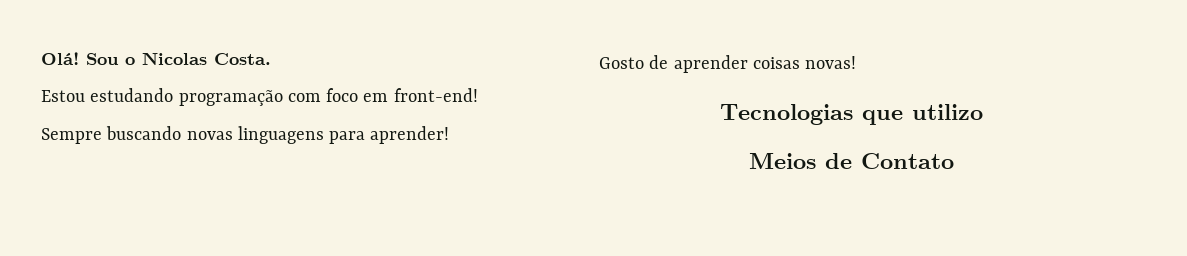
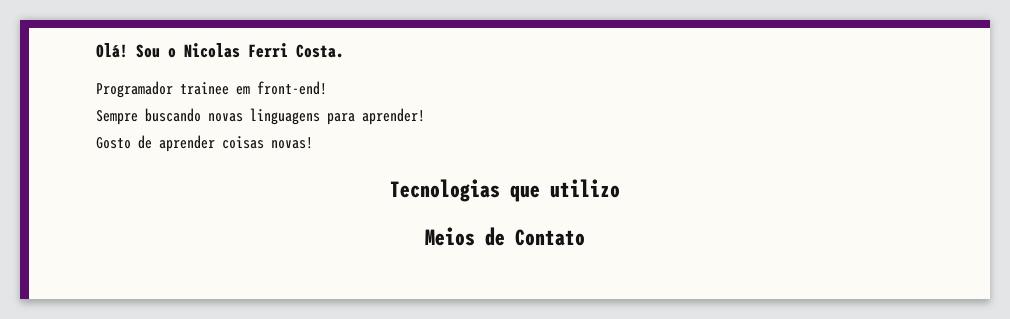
- Sou o Nicolas Costa.
+ Sou o Nicolas Ferri Costa.
- Estou estudando programação com foco em front-end!
+ Programador trainee em front-end!

